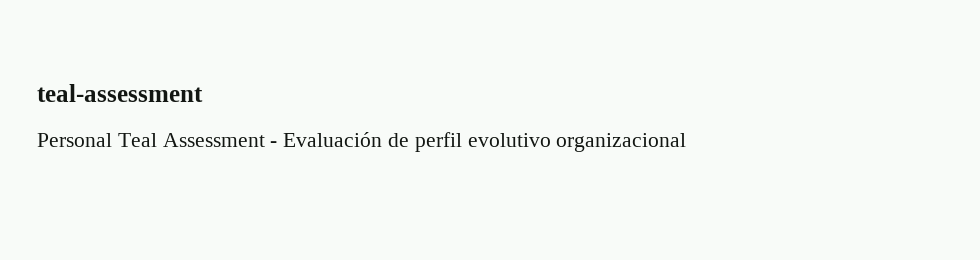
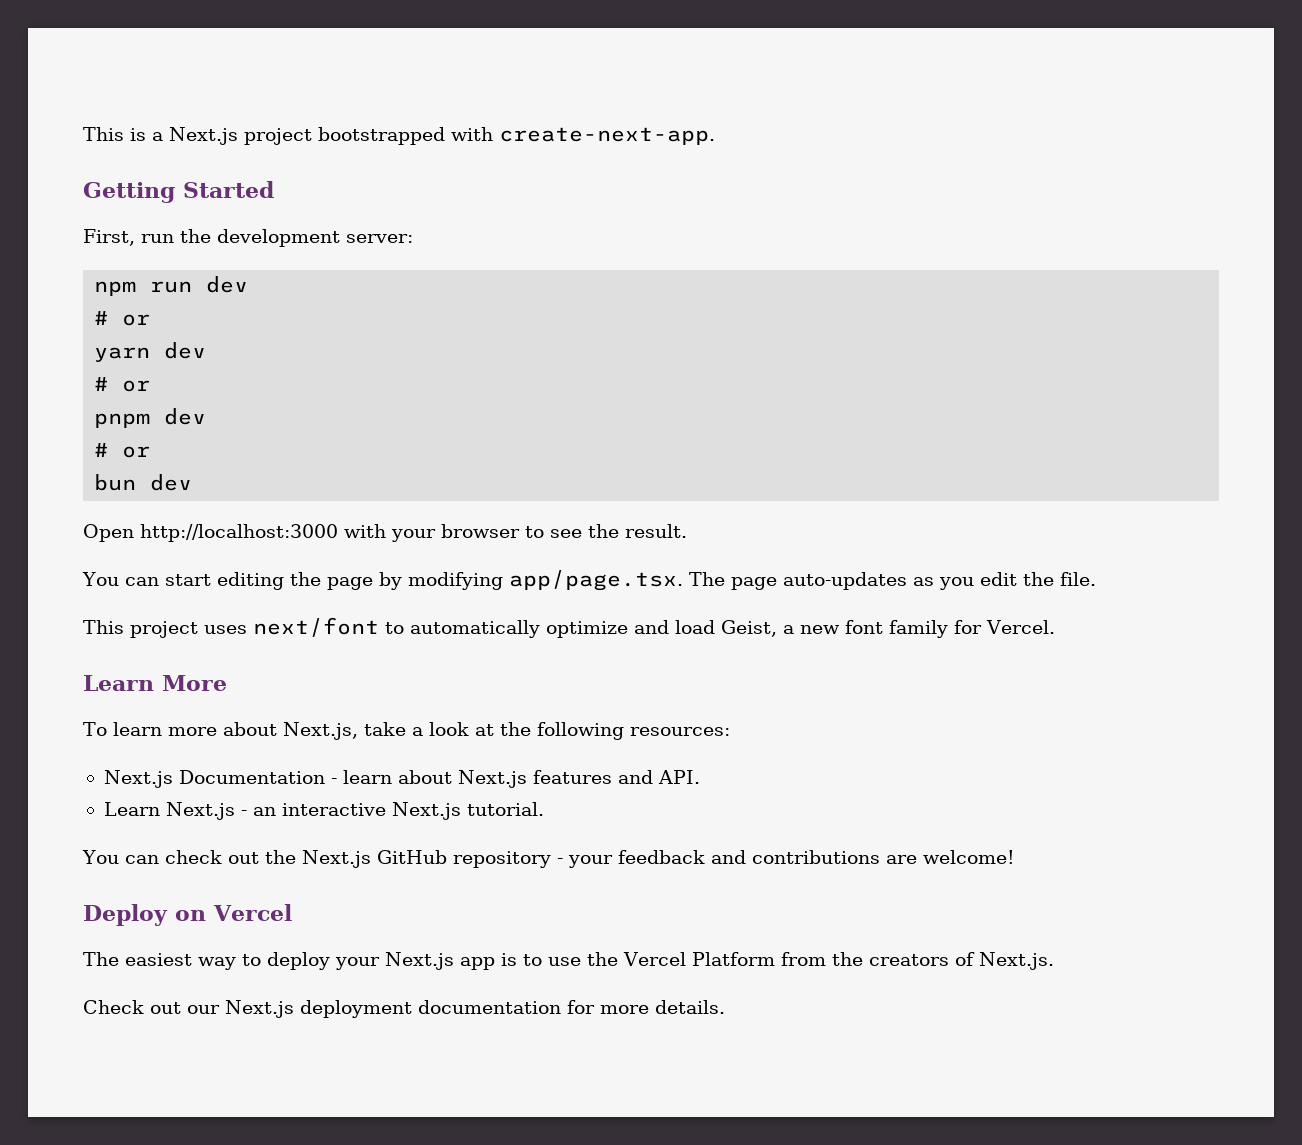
- teal-assessment
- Personal Teal Assessment - Evaluación de perfil evolutivo organizacional
+ This is a Next.js project bootstrapped with create-next-app.
+ Getting Started
+ First, run the development server:
+ npm run dev
+ # or
+ yarn dev
+ # or
+ pnpm dev
+ # or
+ bun dev
+ Open http://localhost:3000 with your browser to see the result.
+ You can start editing the page by modifying app/page.tsx. The page auto-updates as you edit the file.
+ This project uses next/font to automatically optimize and load Geist, a new font family for Vercel.
+ Learn More
+ To learn more about Next.js, take a look at the following resources:
+ Next.js Documentation - learn about Next.js features and API.
+ Learn Next.js - an interactive Next.js tutorial.
+ You can check out the Next.js GitHub repository - your feedback and contributions are welcome!
+ Deploy on Vercel
+ The easiest way to deploy your Next.js app is to use the Vercel Platform from the creators of Next.js.
+ Check out our Next.js deployment documentation for more details.

